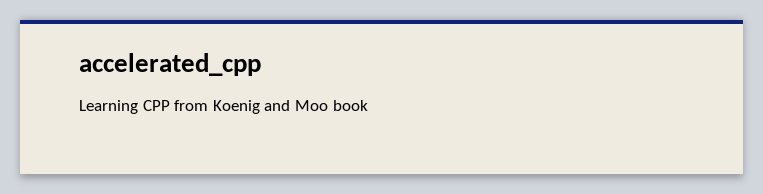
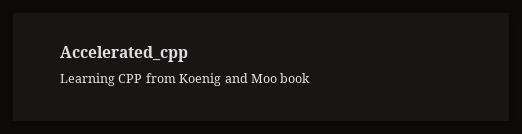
- accelerated_cpp
+ Accelerated_cpp

